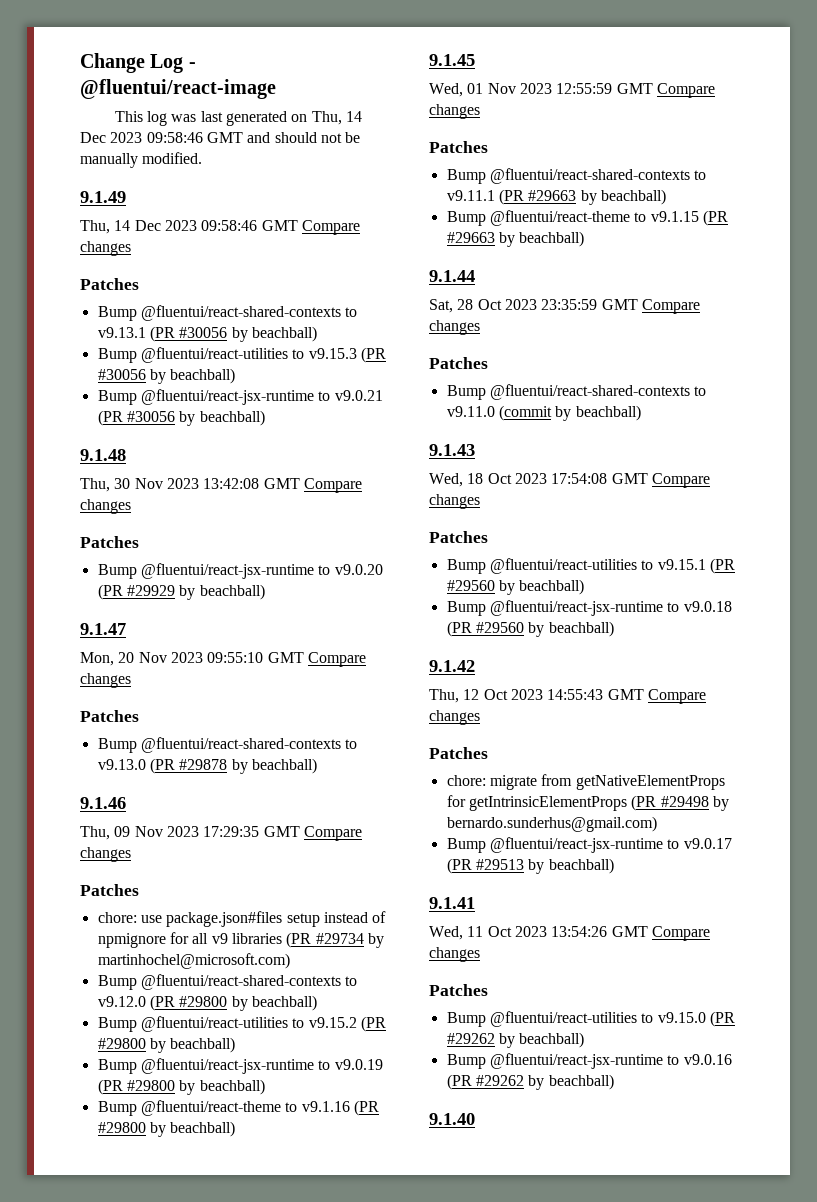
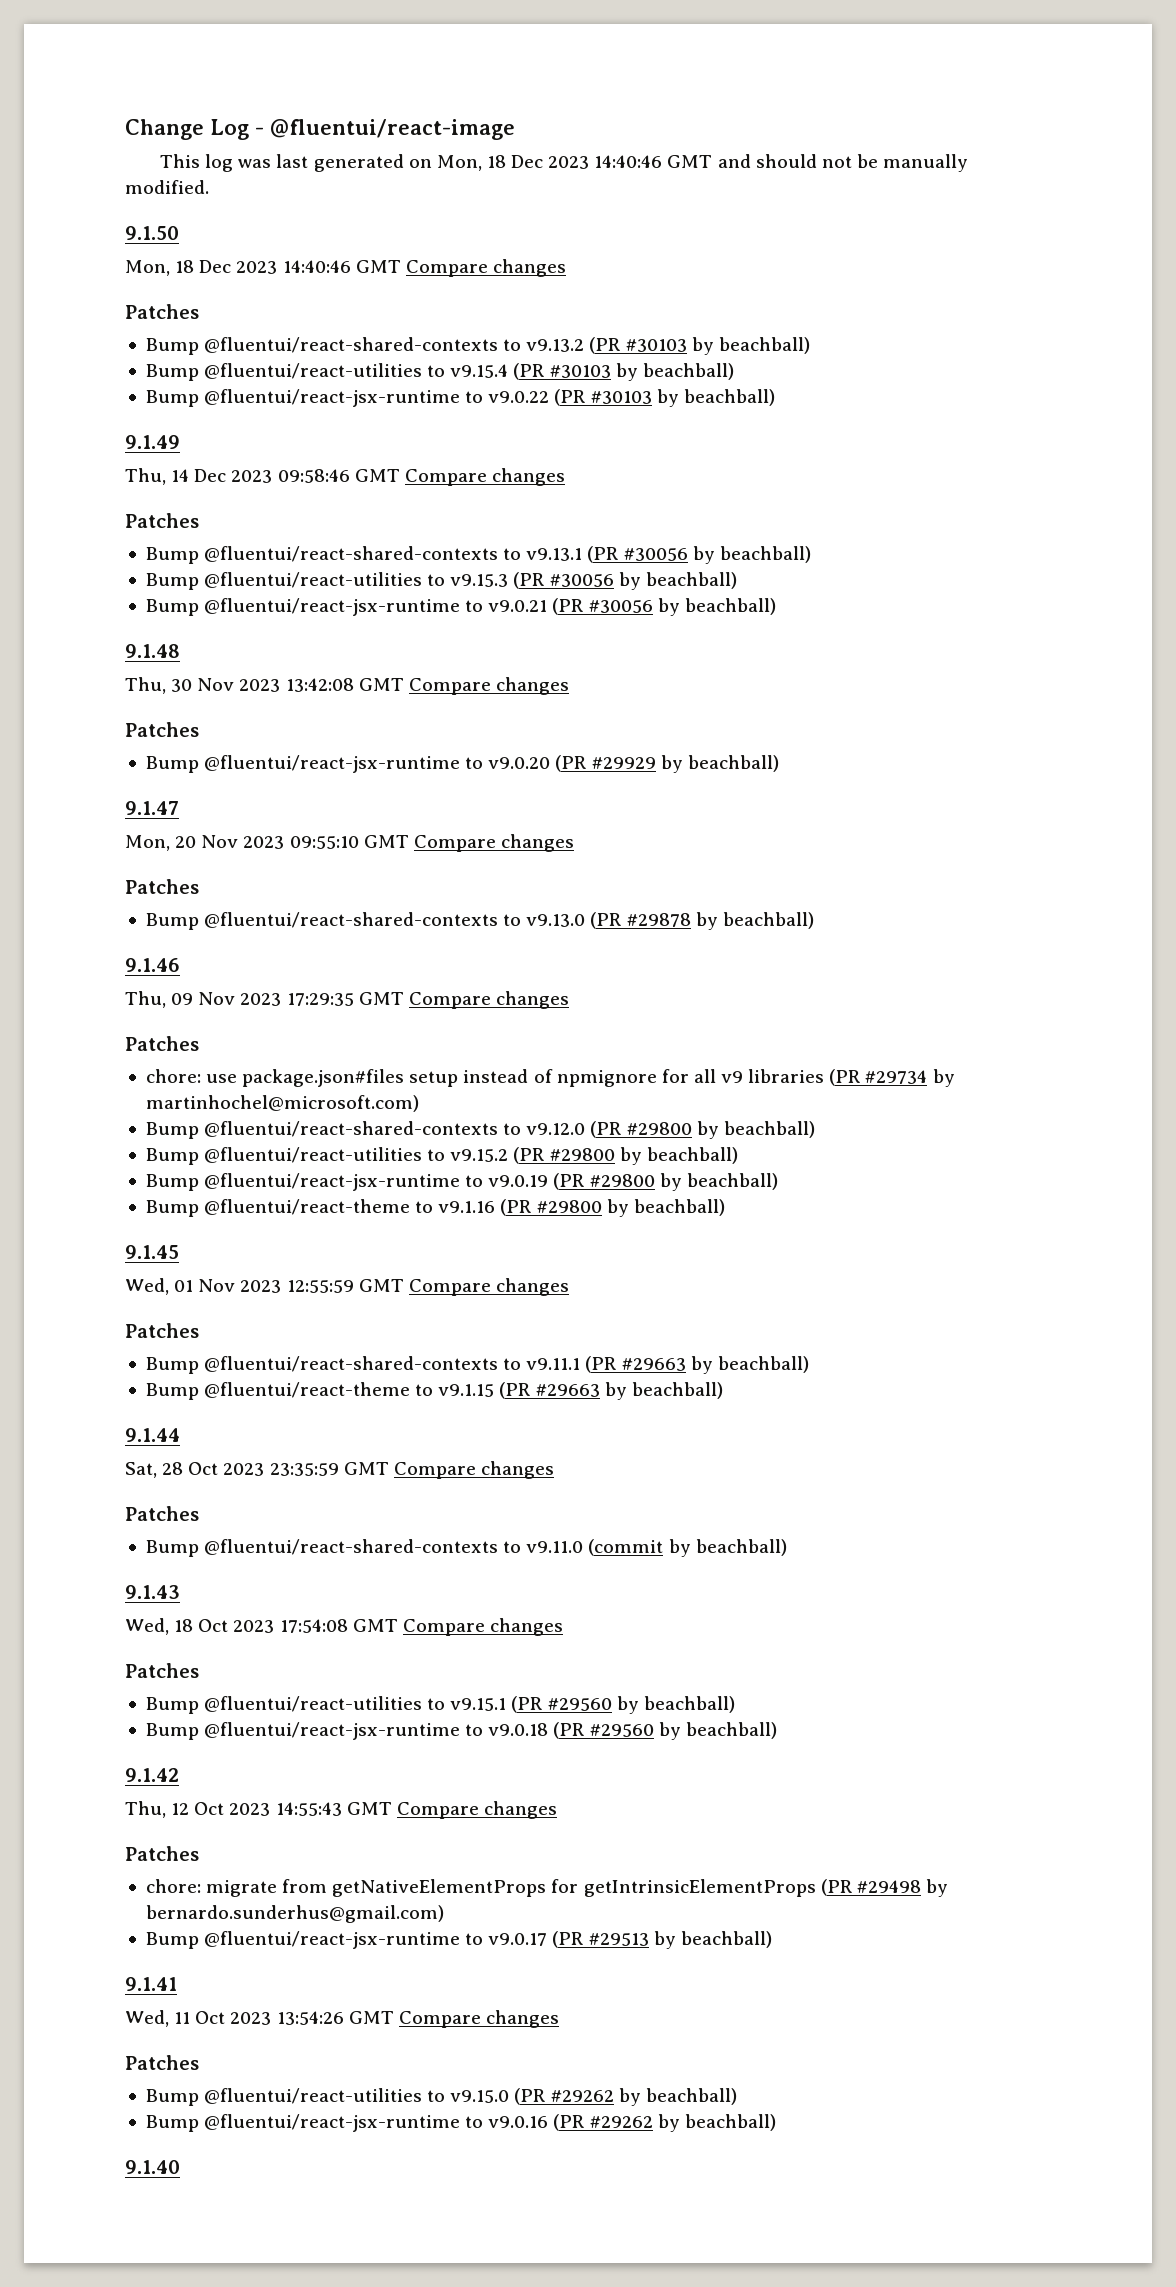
- This log was last generated on Thu, 14 Dec 2023 09:58:46 GMT and should not be manually modified.
+ This log was last generated on Mon, 18 Dec 2023 14:40:46 GMT and should not be manually modified.
+ 9.1.50
+ Mon, 18 Dec 2023 14:40:46 GMT Compare changes
+ Patches
+ Bump @fluentui/react-shared-contexts to v9.13.2 (PR #30103 by beachball)
+ Bump @fluentui/react-utilities to v9.15.4 (PR #30103 by beachball)
+ Bump @fluentui/react-jsx-runtime to v9.0.22 (PR #30103 by beachball)

